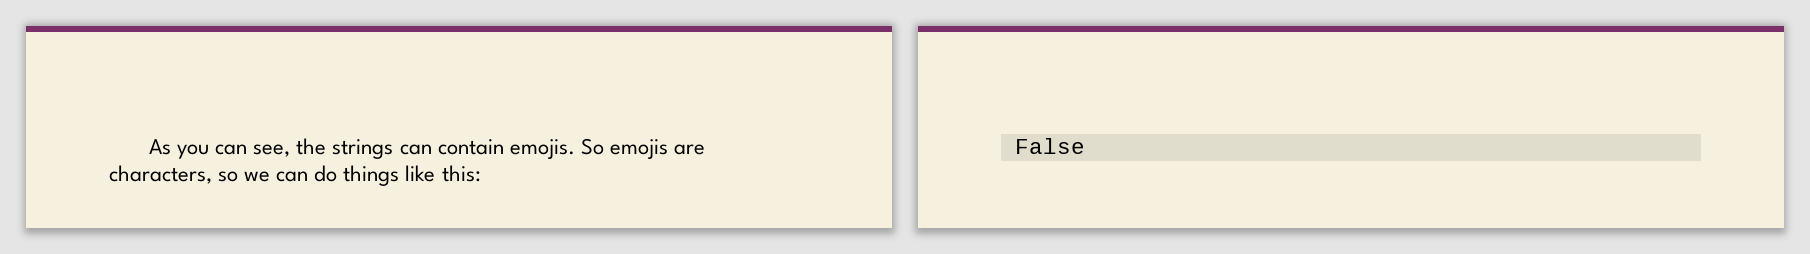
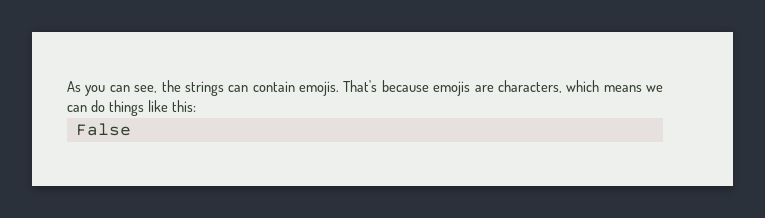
- So emojis are characters, so we can do things like this:
+ That's because emojis are characters, which means we can do things like this:

